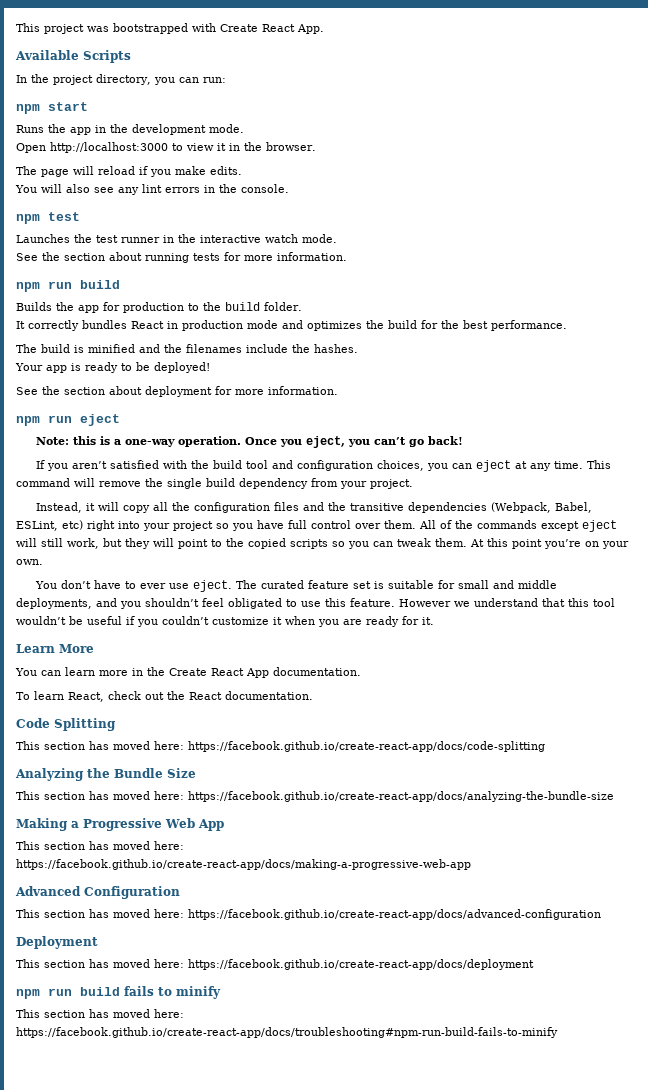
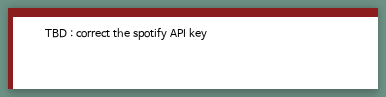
- This project was bootstrapped with Create React App.
- Available Scripts
- In the project directory, you can run:
- npm start
- Runs the app in the development mode.
- Open http://localhost:3000 to view it in the browser.
- The page will reload if you make edits.
- You will also see any lint errors in the console.
- npm test
- Launches the test runner in the interactive watch mode.
- See the section about running tests for more information.
- npm run build
- Builds the app for production to the build folder.
- It correctly bundles React in production mode and optimizes the build for the best performance.
- The build is minified and the filenames include the hashes.
- Your app is ready to be deployed!
- See the section about deployment for more information.
- npm run eject
- Note: this is a one-way operation. Once you eject, you can’t go back!
- If you aren’t satisfied with the build tool and configuration choices, you can eject at any time. This command will remove the single build dependency from your project.
- Instead, it will copy all the configuration files and the transitive dependencies (Webpack, Babel, ESLint, etc) right into your project so you have full control over them. All of the commands except eject will still work, but they will point to the copied scripts so you can tweak them. At this point you’re on your own.
- You don’t have to ever use eject. The curated feature set is suitable for small and middle deployments, and you shouldn’t feel obligated to use this feature. However we understand that this tool wouldn’t be useful if you couldn’t customize it when you are ready for it.
- Learn More
- You can learn more in the Create React App documentation.
- To learn React, check out the React documentation.
- Code Splitting
- This section has moved here: https://facebook.github.io/create-react-app/docs/code-splitting
- Analyzing the Bundle Size
- This section has moved here: https://facebook.github.io/create-react-app/docs/analyzing-the-bundle-size
- Making a Progressive Web App
- This section has moved here: https://facebook.github.io/create-react-app/docs/making-a-progressive-web-app
- Advanced Configuration
- This section has moved here: https://facebook.github.io/create-react-app/docs/advanced-configuration
- Deployment
- This section has moved here: https://facebook.github.io/create-react-app/docs/deployment
- npm run build fails to minify
- This section has moved here: https://facebook.github.io/create-react-app/docs/troubleshooting#npm-run-build-fails-to-minify
+ TBD : correct the spotify API key

